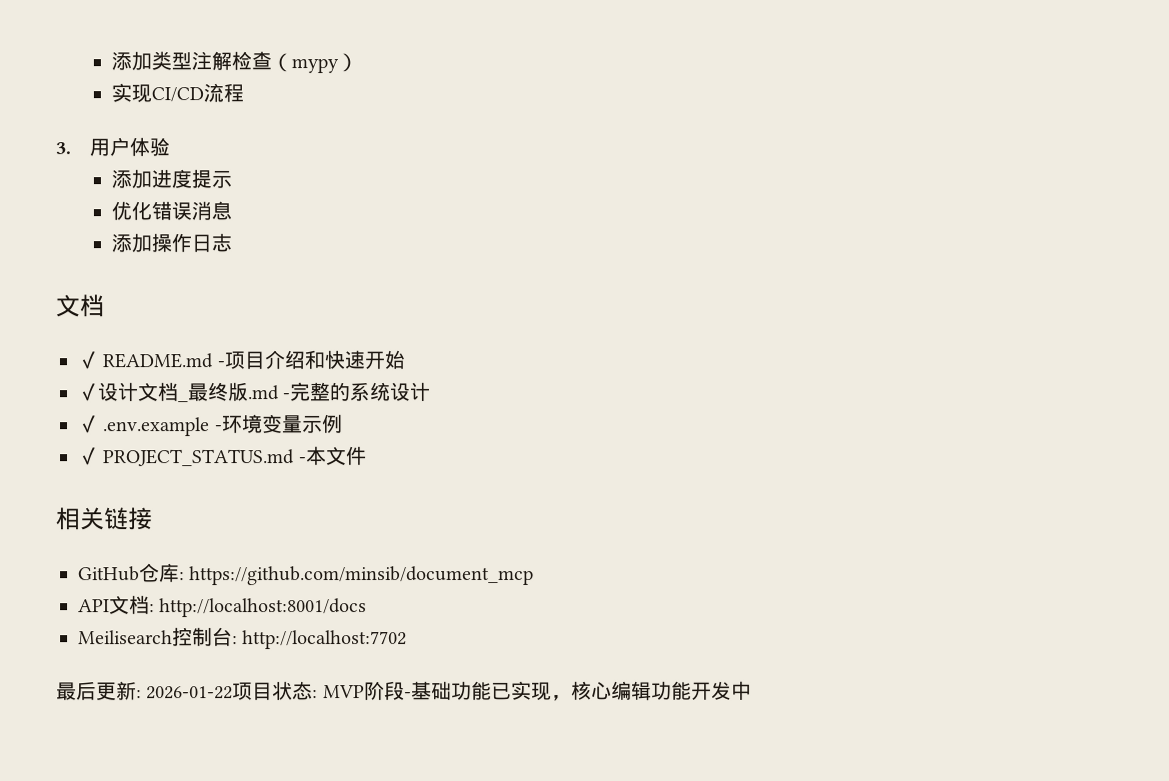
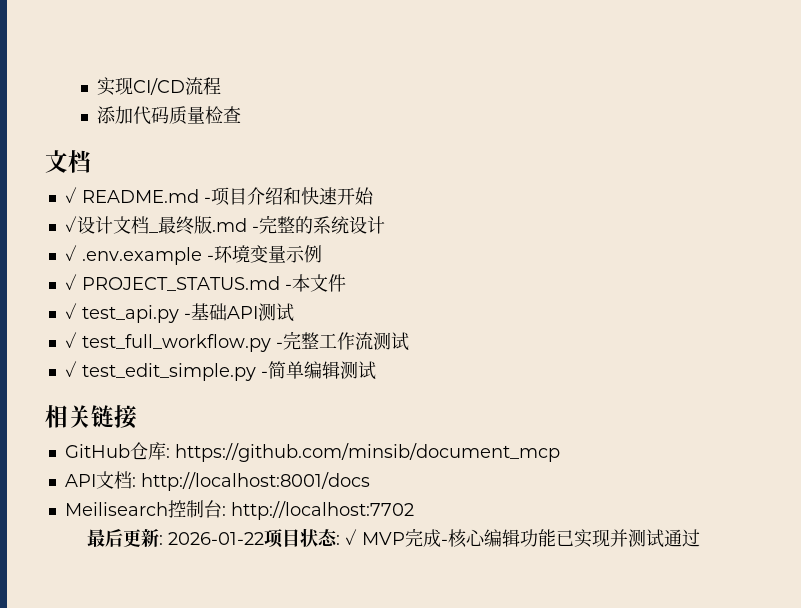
- 添加类型注解检查（mypy）
  实现CI/CD流程
- 3.用户体验
- 添加进度提示
- 优化错误消息
- 添加操作日志
+ 添加代码质量检查
+ ✓ test_api.py -基础API测试
+ ✓ test_full_workflow.py -完整工作流测试
+ ✓ test_edit_simple.py -简单编辑测试
- 最后更新: 2026-01-22项目状态: MVP阶段-基础功能已实现，核心编辑功能开发中
+ 最后更新: 2026-01-22项目状态: ✓ MVP完成-核心编辑功能已实现并测试通过

